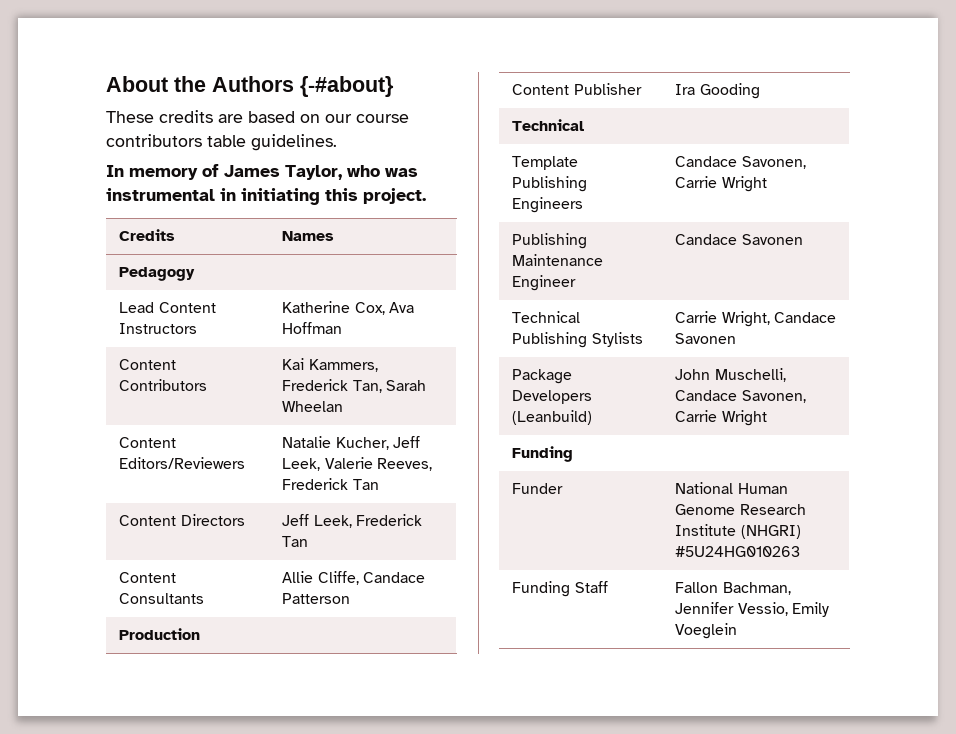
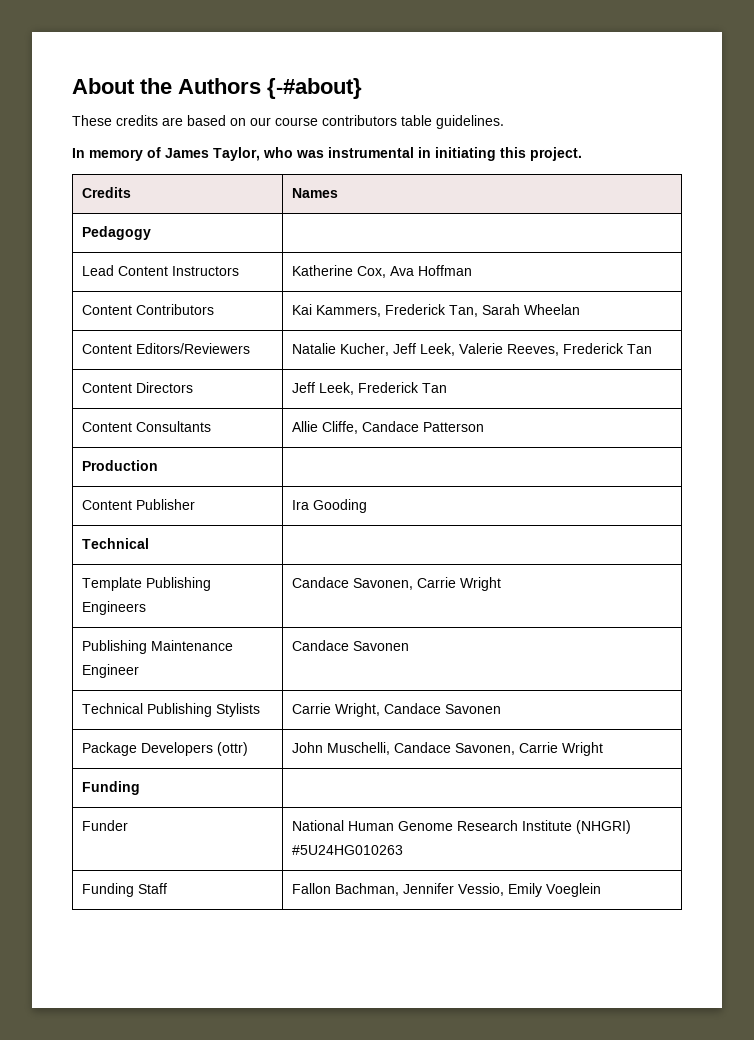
- Package Developers (Leanbuild) | John Muschelli, Candace Savonen, Carrie Wright
+ Package Developers (ottr) | John Muschelli, Candace Savonen, Carrie Wright

